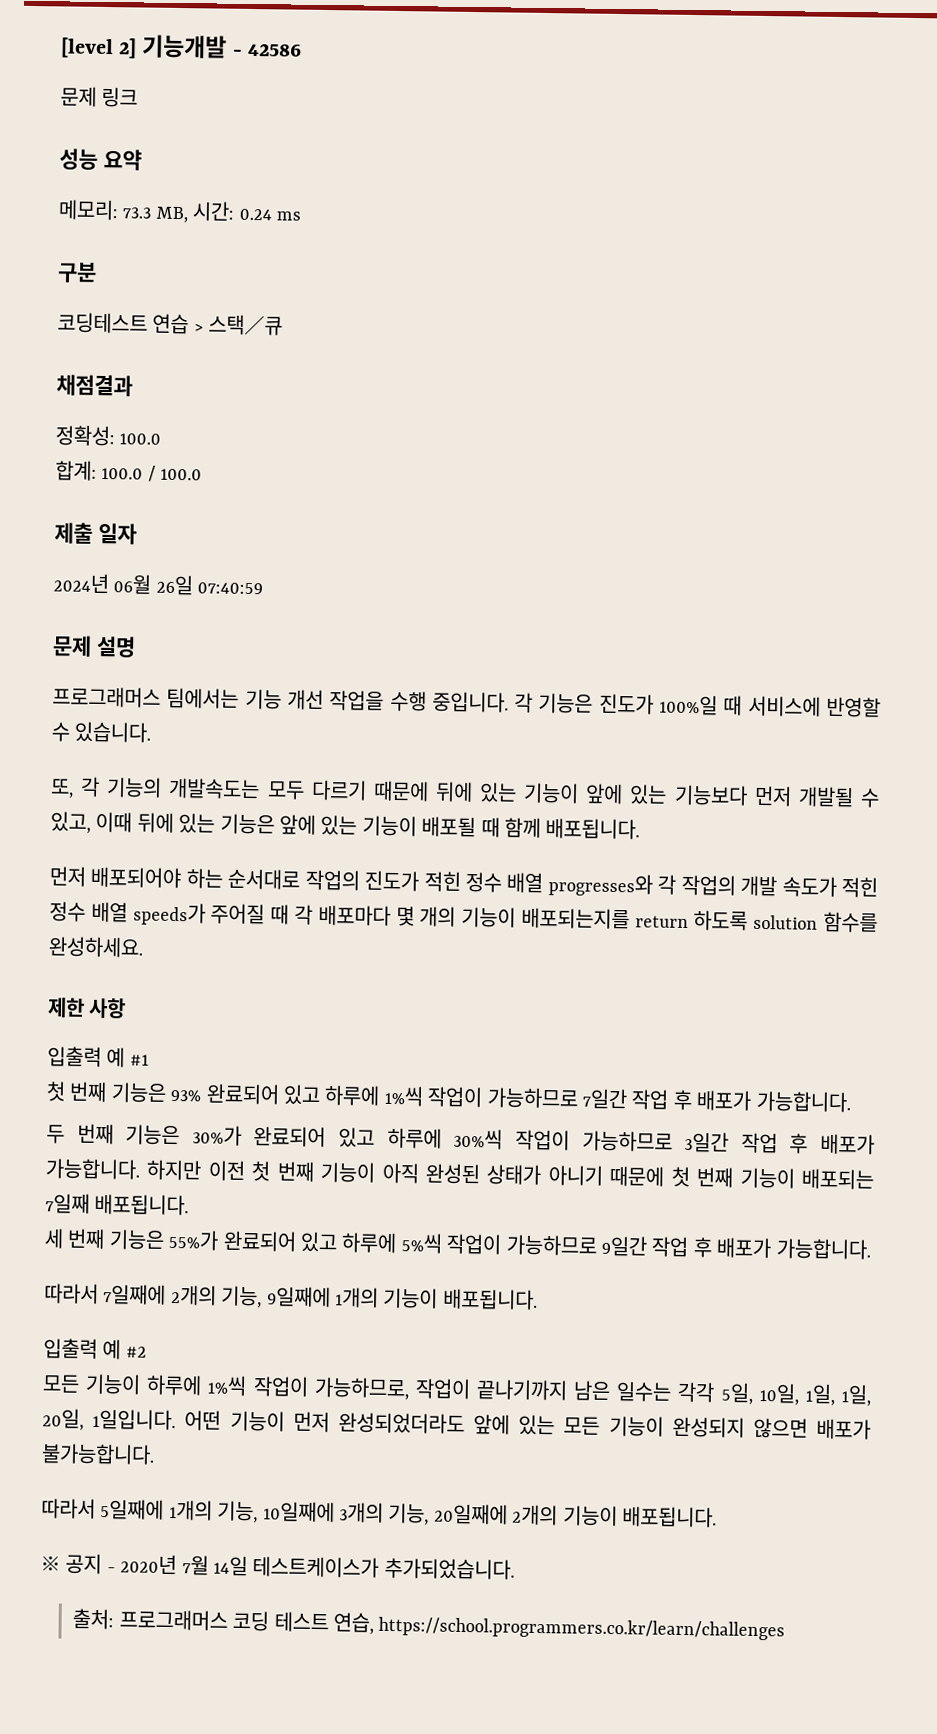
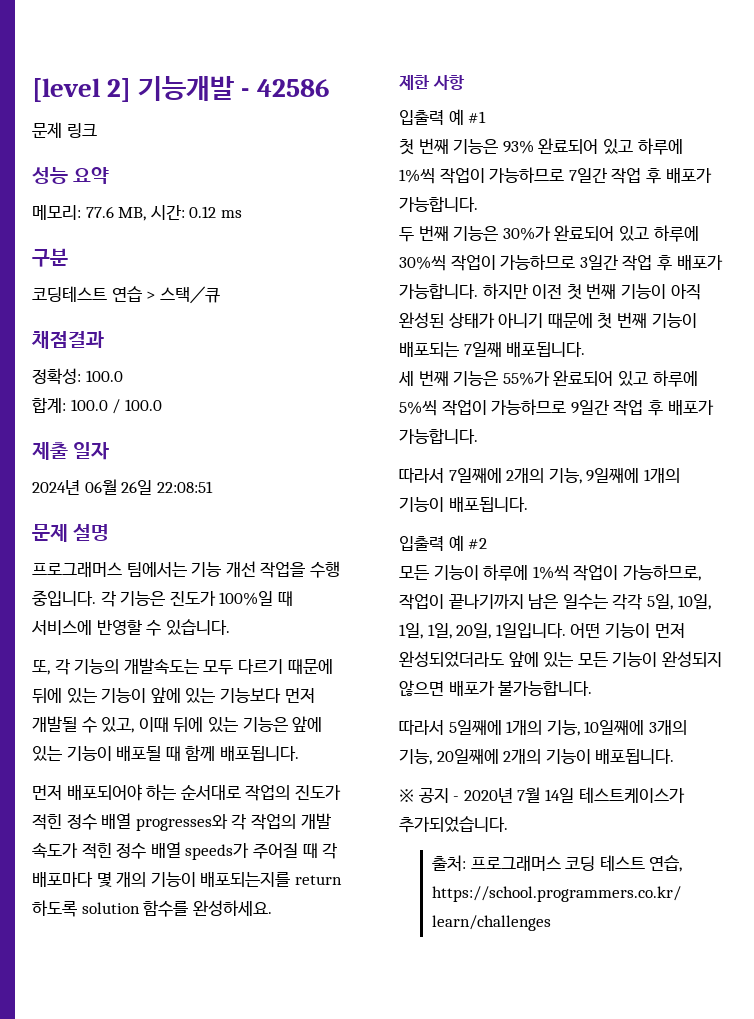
- 메모리: 73.3 MB, 시간: 0.24 ms
+ 메모리: 77.6 MB, 시간: 0.12 ms
- 2024년 06월 26일 07:40:59
+ 2024년 06월 26일 22:08:51

